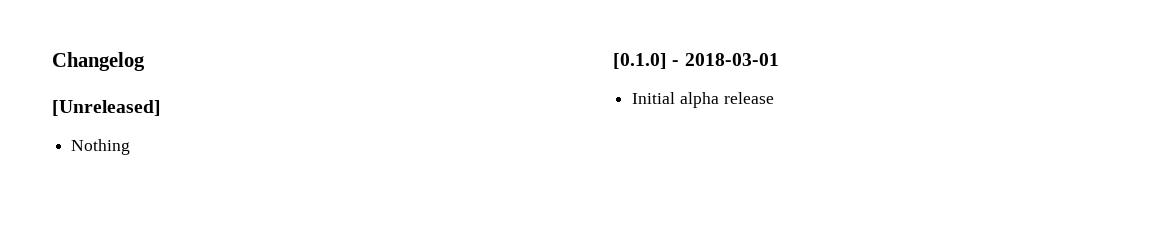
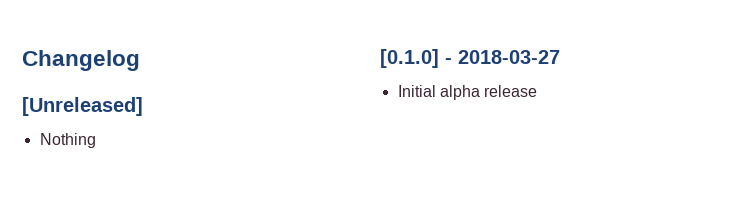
- [0.1.0] - 2018-03-01
+ [0.1.0] - 2018-03-27

